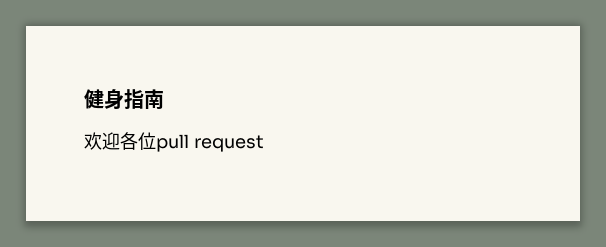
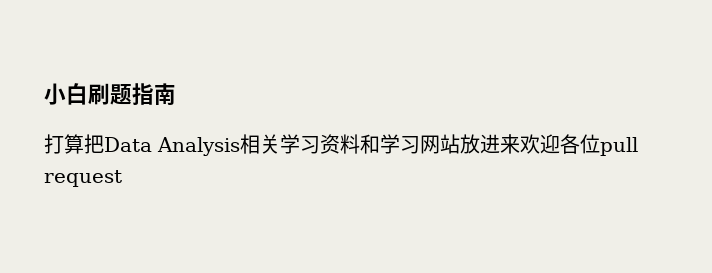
- 健身指南
+ 小白刷题指南
- 欢迎各位pull request
+ 打算把Data Analysis相关学习资料和学习网站放进来欢迎各位pull request

